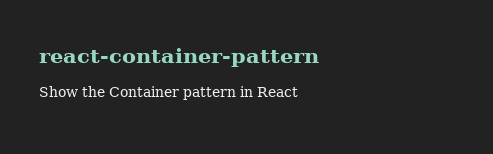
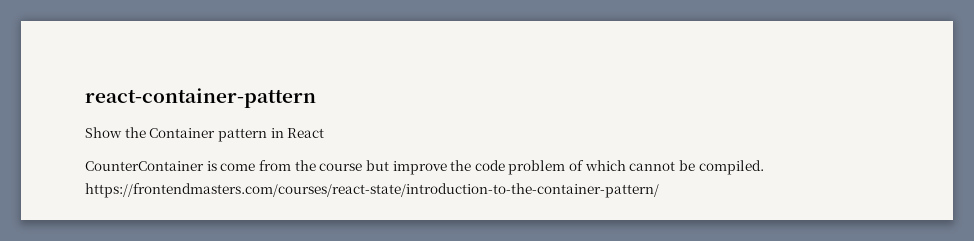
+ CounterContainer is come from the course but improve the code problem of which cannot be compiled.
+ https://frontendmasters.com/courses/react-state/introduction-to-the-container-pattern/

